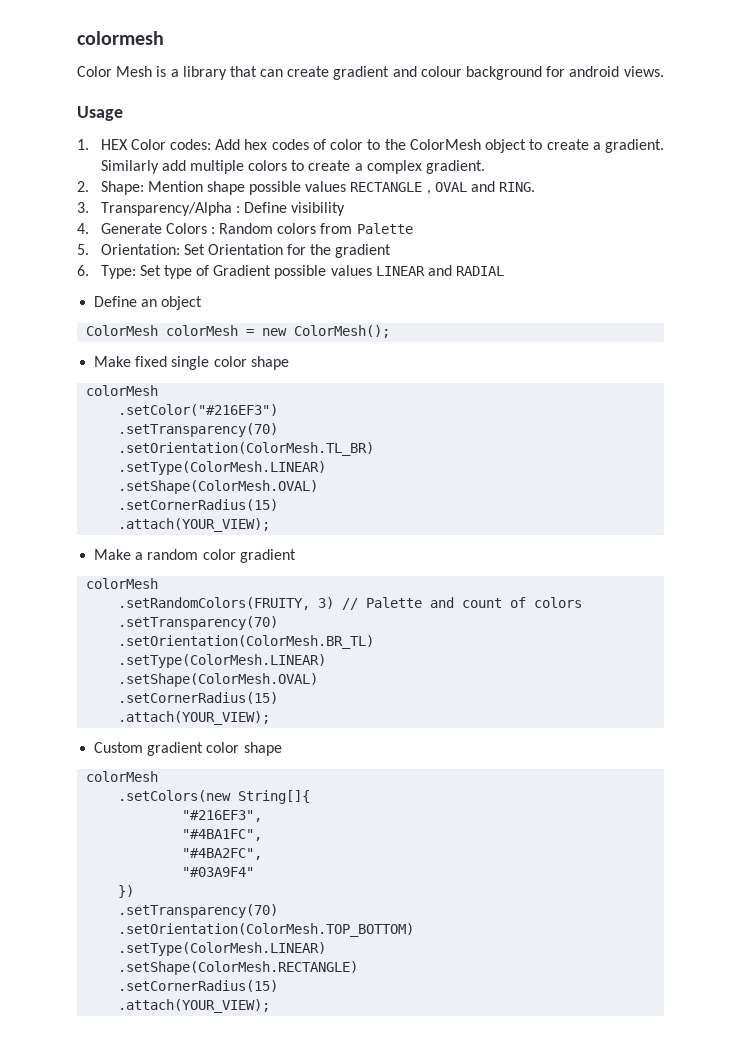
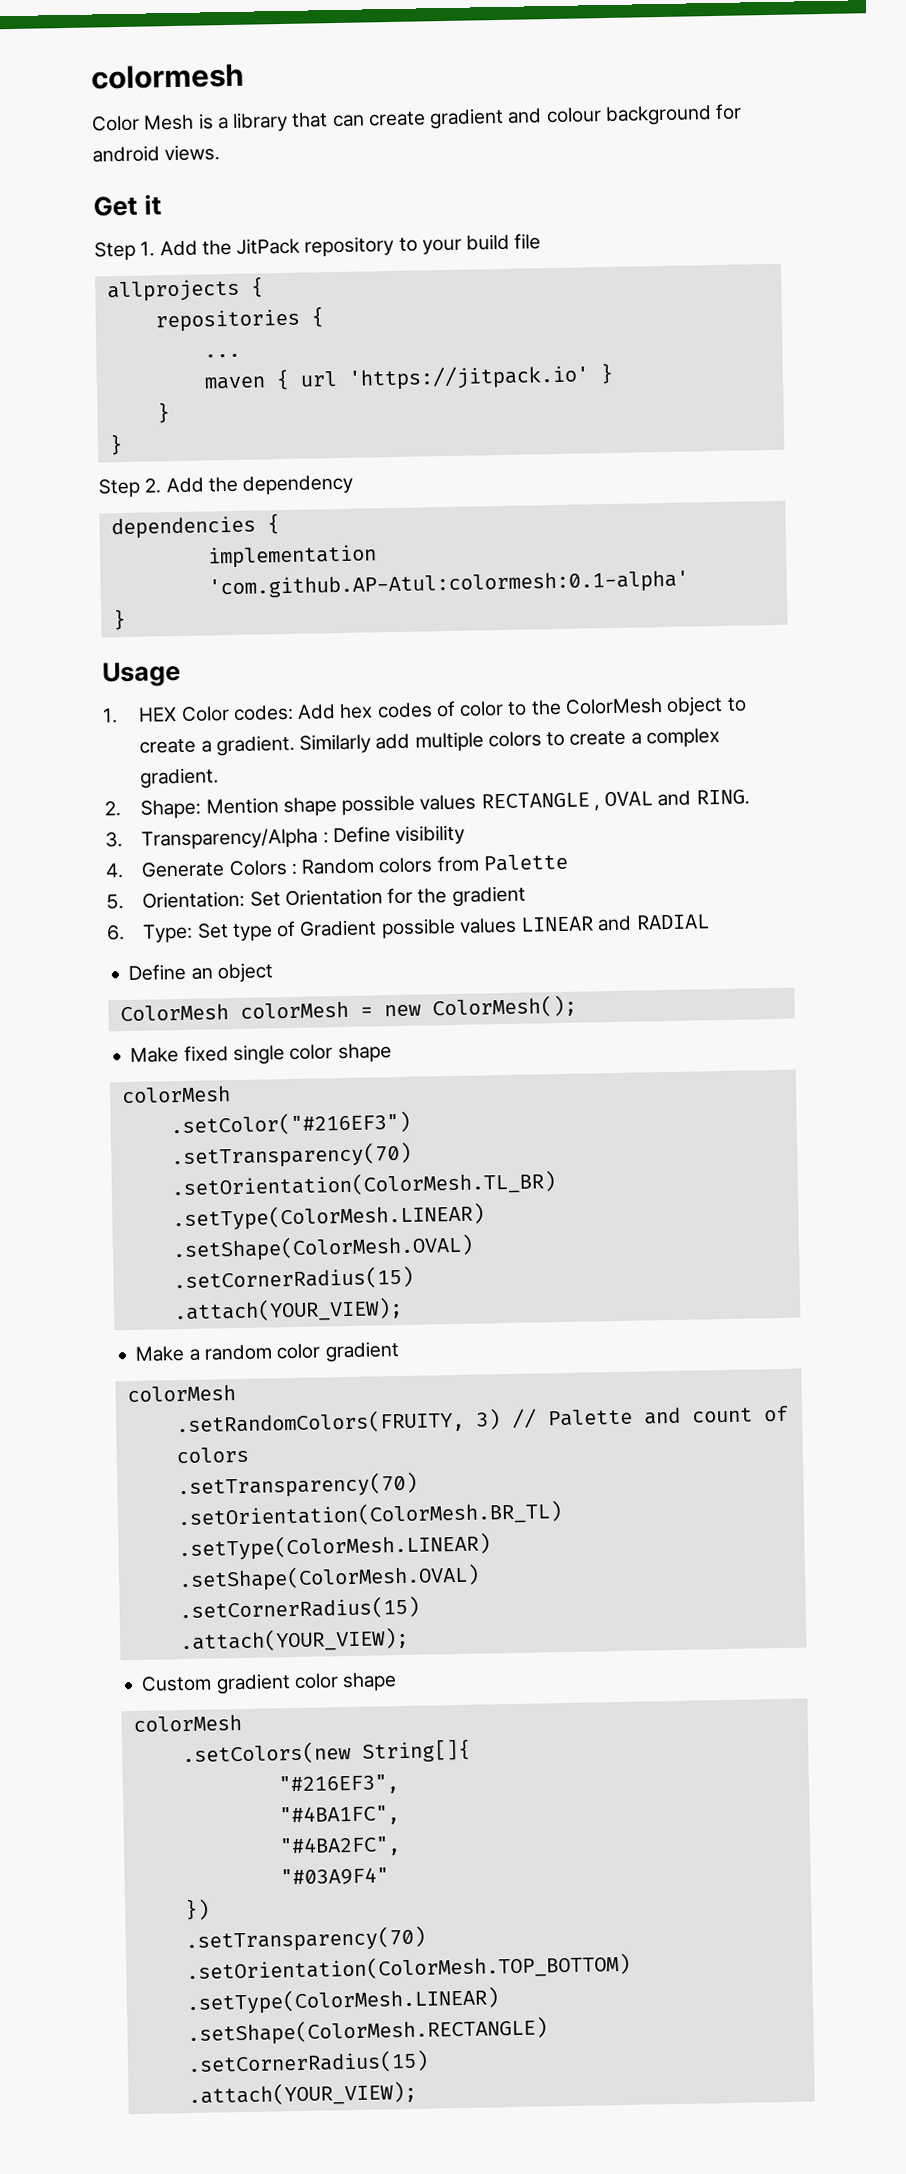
+ Get it
+ Step 1. Add the JitPack repository to your build file
+ allprojects {
+ repositories {
+ ...
+ maven { url 'https://jitpack.io' }
+ }
+ }
+ Step 2. Add the dependency
+ dependencies {
+ implementation 'com.github.AP-Atul:colormesh:0.1-alpha'
+ }

